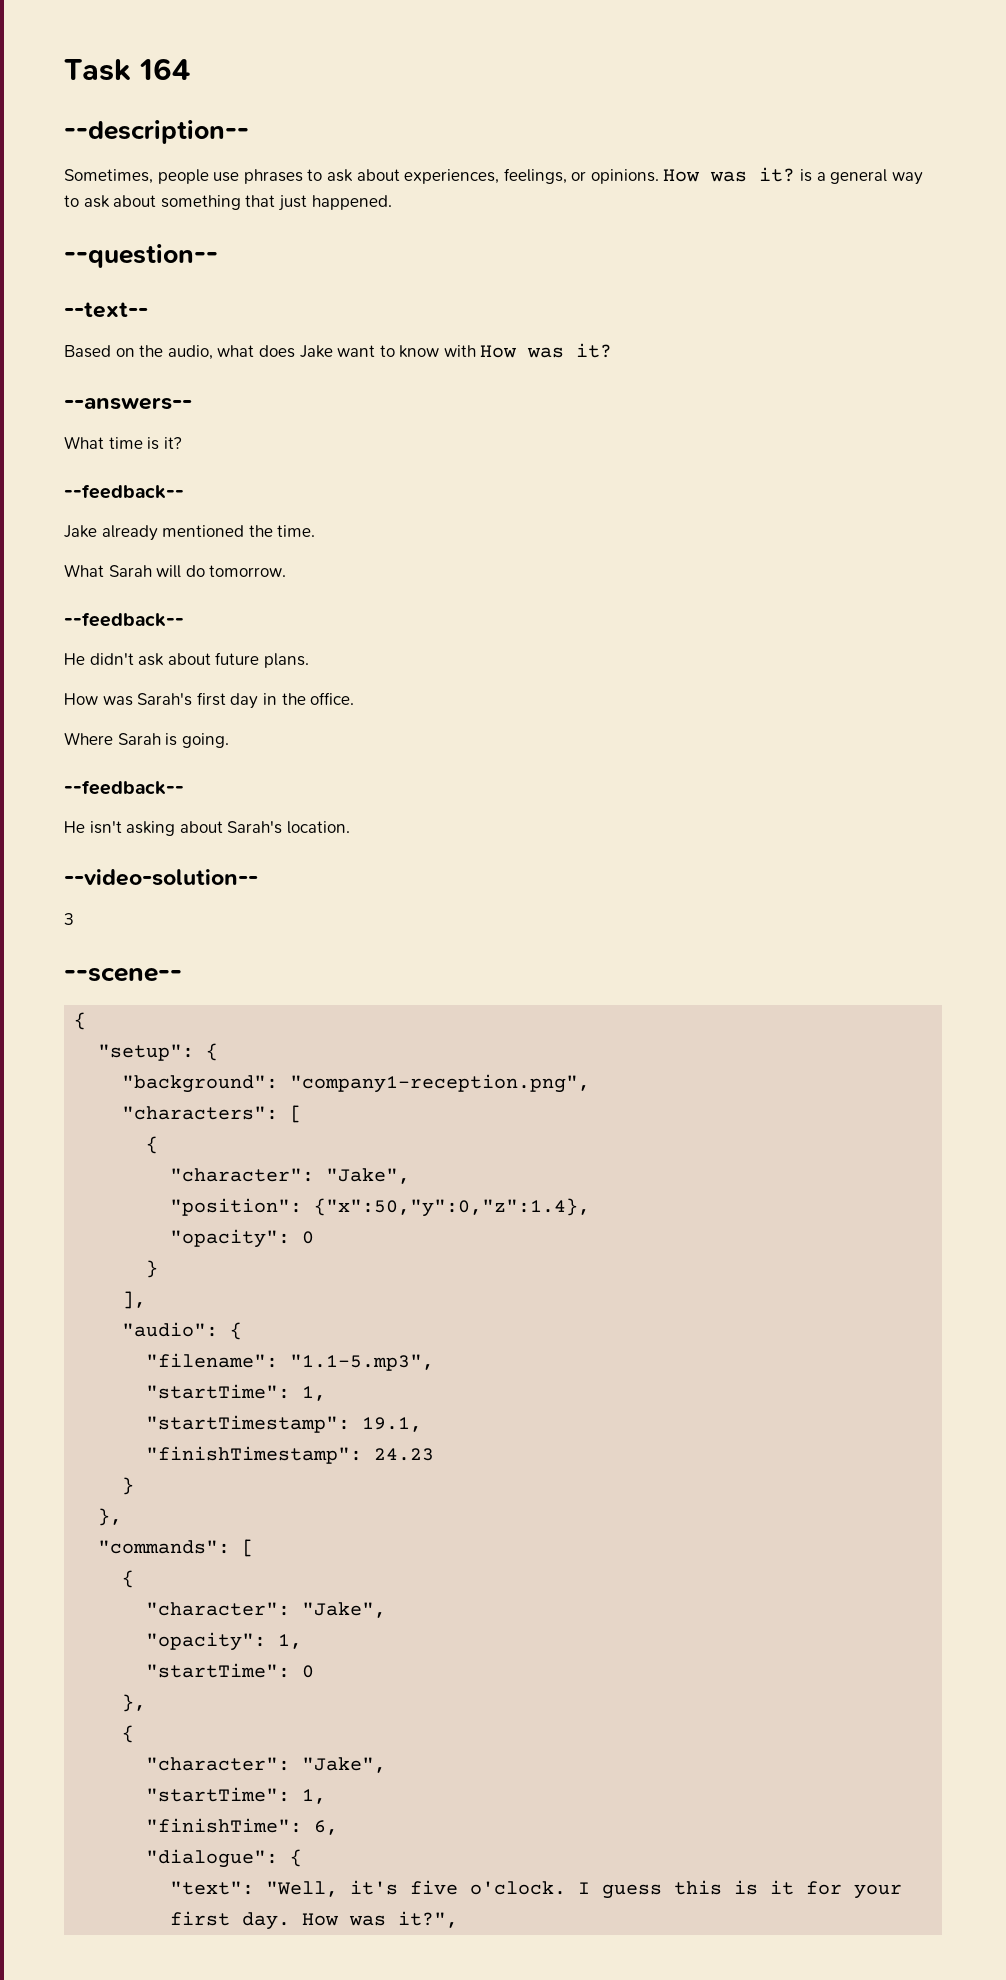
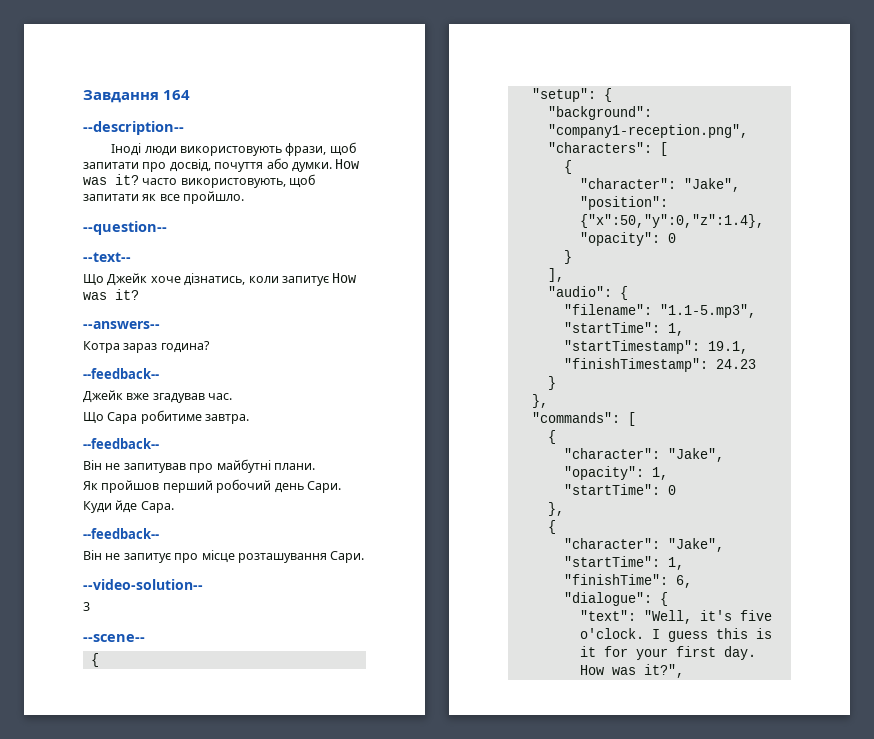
- Task 164
+ Завдання 164
- Sometimes, people use phrases to ask about experiences, feelings, or opinions. How was it? is a general way to ask about something that just happened.
+ Іноді люди використовують фрази, щоб запитати про досвід, почуття або думки. How was it? часто використовують, щоб запитати як все пройшло.
  --question--
  --text--
- Based on the audio, what does Jake want to know with How was it?
+ Що Джейк хоче дізнатись, коли запитує How was it?
  --answers--
- What time is it?
+ Котра зараз година?
  --feedback--
- Jake already mentioned the time.
- What Sarah will do tomorrow.
+ Джейк вже згадував час.
+ Що Сара робитиме завтра.
  --feedback--
- He didn't ask about future plans.
- How was Sarah's first day in the office.
- Where Sarah is going.
+ Він не запитував про майбутні плани.
+ Як пройшов перший робочий день Сари.
+ Куди йде Сара.
  --feedback--
- He isn't asking about Sarah's location.
+ Він не запитує про місце розташування Сари.

